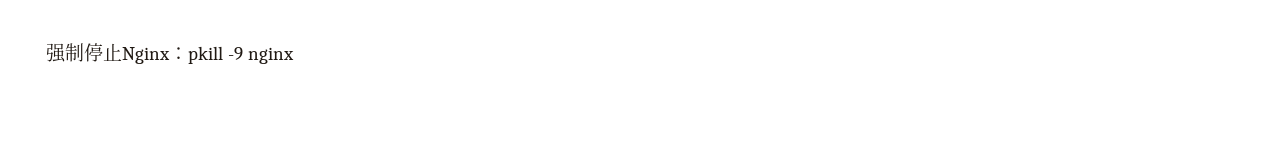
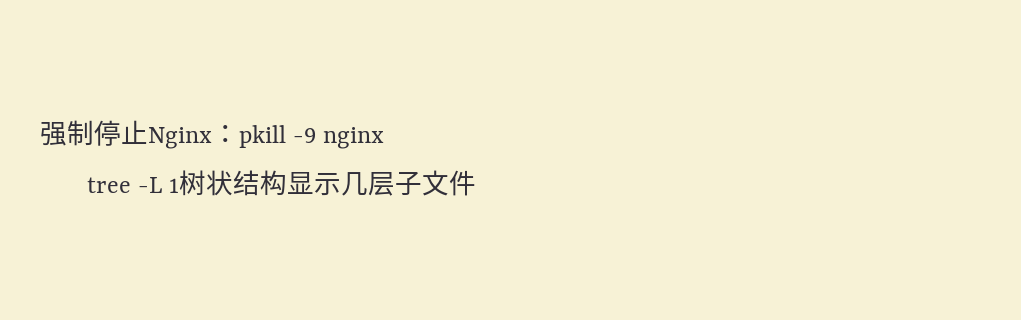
+ tree -L 1树状结构显示几层子文件

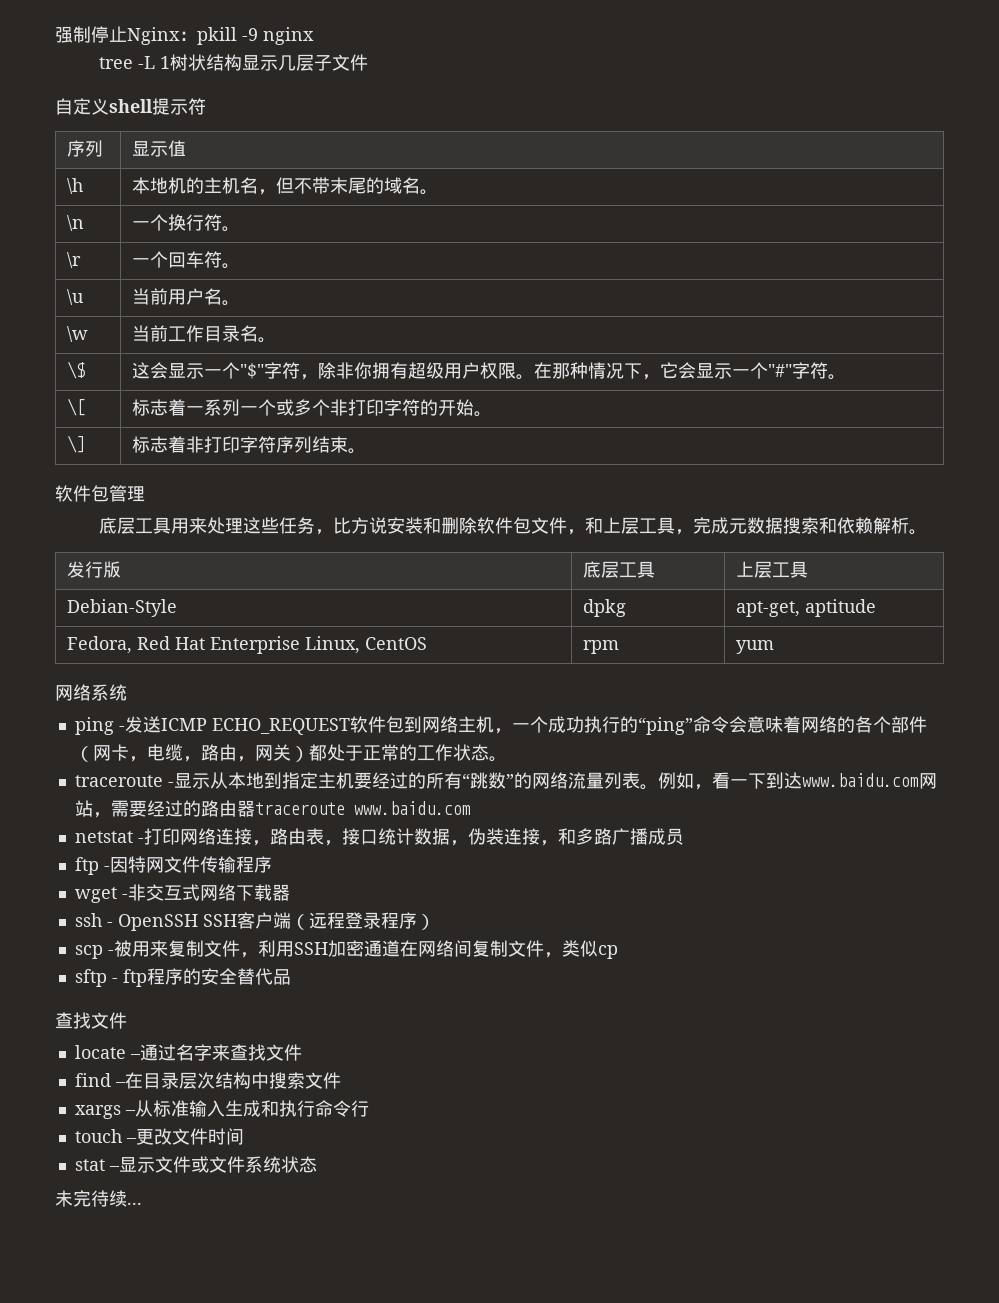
+ 自定义shell提示符
+ 序列 | 显示值
+ \h | 本地机的主机名，但不带末尾的域名。
+ \n | 一个换行符。
+ \r | 一个回车符。
+ \u | 当前用户名。
+ \w | 当前工作目录名。
+ \$ | 这会显示一个"$"字符，除非你拥有超级用户权限。在那种情况下，它会显示一个"#"字符。
+ \[ | 标志着一系列一个或多个非打印字符的开始。
+ \] | 标志着非打印字符序列结束。
+ 软件包管理
+ 底层工具用来处理这些任务，比方说安装和删除软件包文件，和上层工具，完成元数据搜索和依赖解析。
+ 发行版 | 底层工具 | 上层工具
+ Debian-Style | dpkg | apt-get, aptitude
+ Fedora, Red Hat Enterprise Linux, CentOS | rpm | yum
+ 网络系统
+ ping -发送ICMP ECHO_REQUEST软件包到网络主机，一个成功执行的“ping”命令会意味着网络的各个部件（网卡，电缆，路由，网关）都处于正常的工作状态。
+ traceroute -显示从本地到指定主机要经过的所有“跳数”的网络流量列表。例如，看一下到达www.baidu.com网站，需要经过的路由器traceroute www.baidu.com
+ netstat -打印网络连接，路由表，接口统计数据，伪装连接，和多路广播成员
+ ftp -因特网文件传输程序
+ wget -非交互式网络下载器
+ ssh - OpenSSH SSH客户端（远程登录程序）
+ scp -被用来复制文件，利用SSH加密通道在网络间复制文件，类似cp
+ sftp - ftp程序的安全替代品
+ 查找文件
+ locate –通过名字来查找文件
+ find –在目录层次结构中搜索文件
+ xargs –从标准输入生成和执行命令行
+ touch –更改文件时间
+ stat –显示文件或文件系统状态
+ 未完待续...

